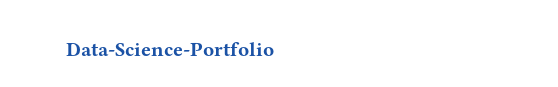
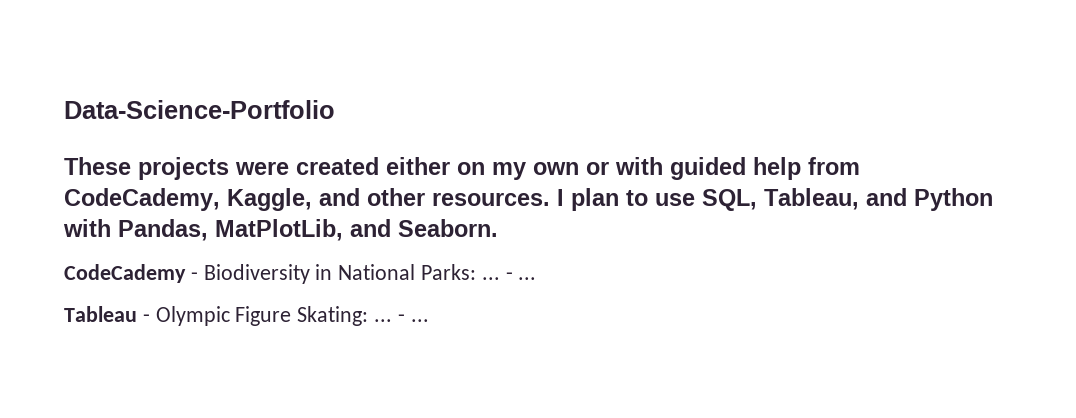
+ These projects were created either on my own or with guided help from CodeCademy, Kaggle, and other resources. I plan to use SQL, Tableau, and Python with Pandas, MatPlotLib, and Seaborn.
+ CodeCademy - Biodiversity in National Parks: ... - ...
+ Tableau - Olympic Figure Skating: ... - ...

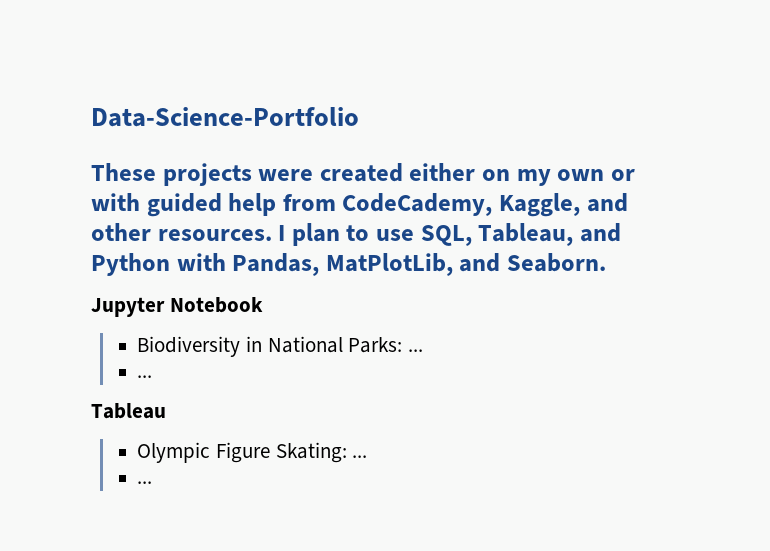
- CodeCademy - Biodiversity in National Parks: ... - ...
+ Jupyter Notebook
+ Biodiversity in National Parks: ...
+ ...
- Tableau - Olympic Figure Skating: ... - ...
+ Tableau
+ Olympic Figure Skating: ...
+ ...

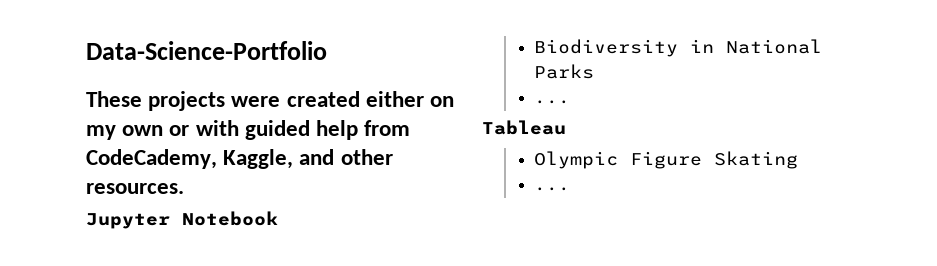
- I plan to use SQL, Tableau, and Python with Pandas, MatPlotLib, and Seaborn.
- Biodiversity in National Parks: ...
+ Biodiversity in National Parks
- Olympic Figure Skating: ...
+ Olympic Figure Skating

